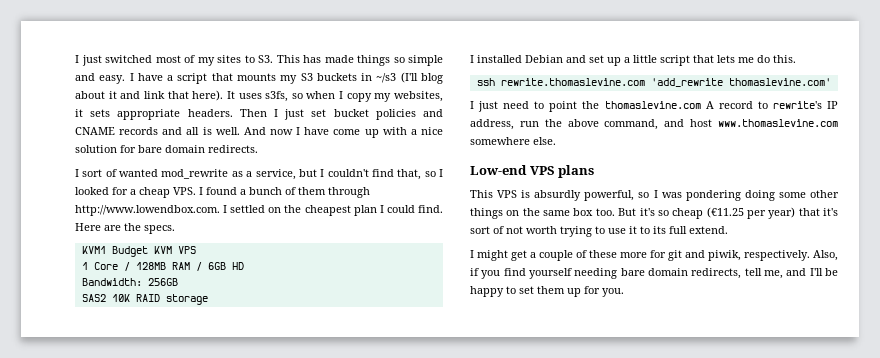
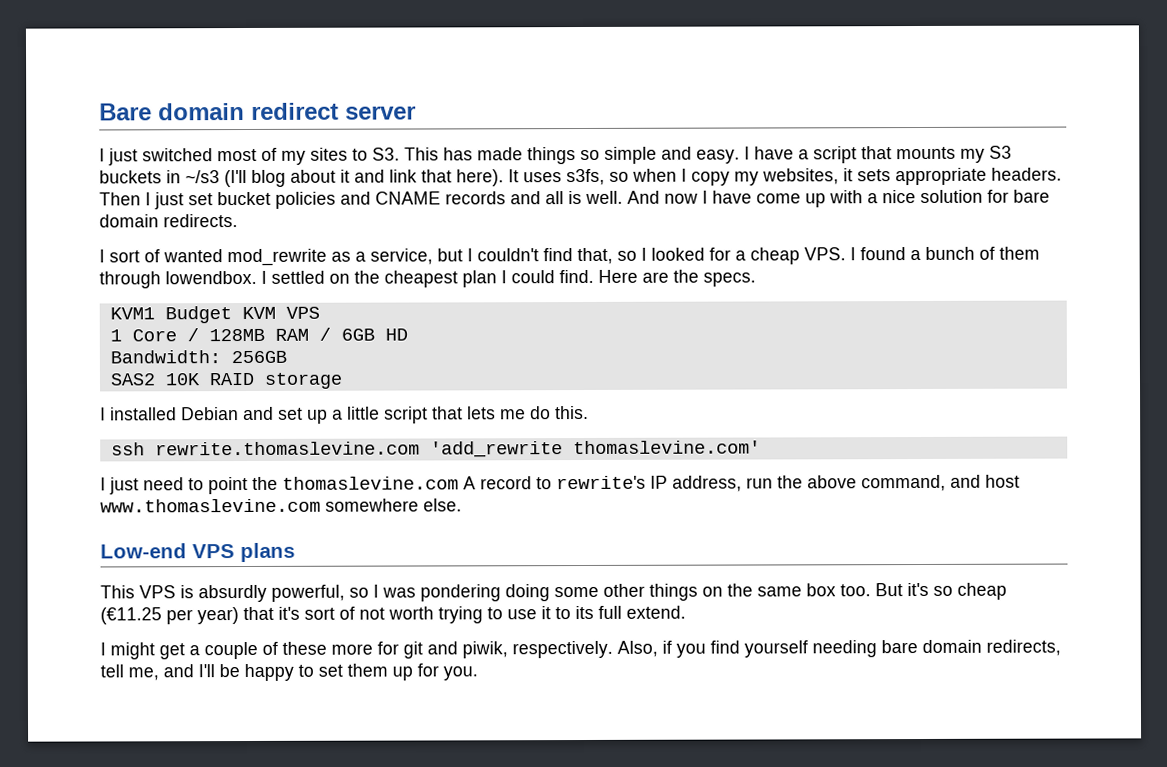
+ Bare domain redirect server
- I sort of wanted mod_rewrite as a service, but I couldn't find that, so I looked for a cheap VPS. I found a bunch of them through http://www.lowendbox.com. I settled on the cheapest plan I could find.
+ I sort of wanted mod_rewrite as a service, but I couldn't find that, so I looked for a cheap VPS. I found a bunch of them through lowendbox. I settled on the cheapest plan I could find.

